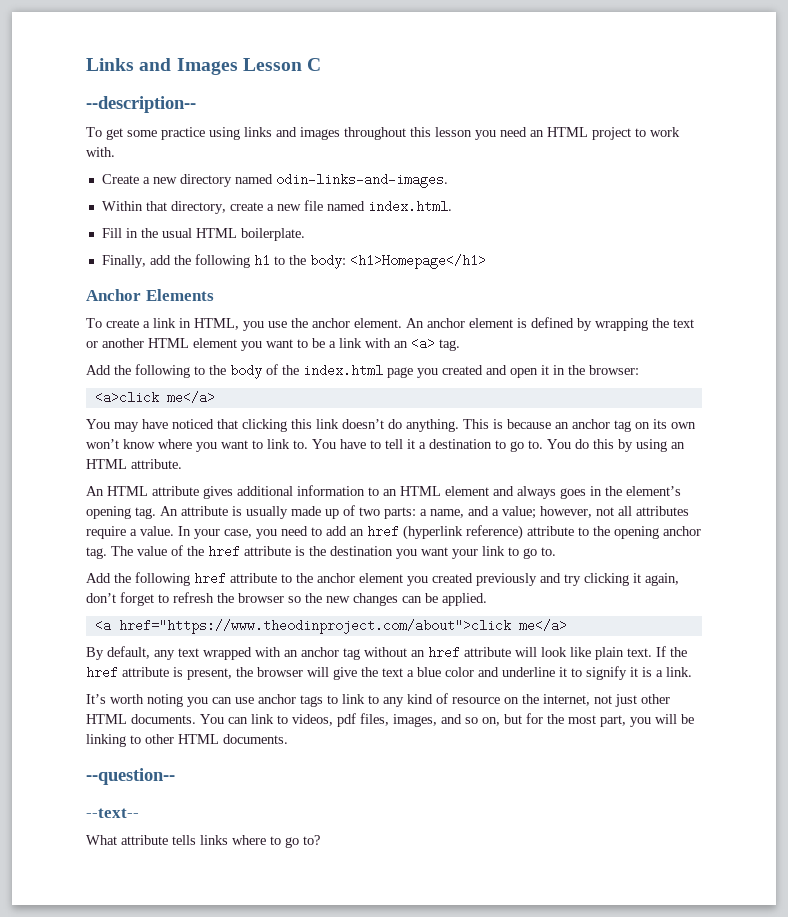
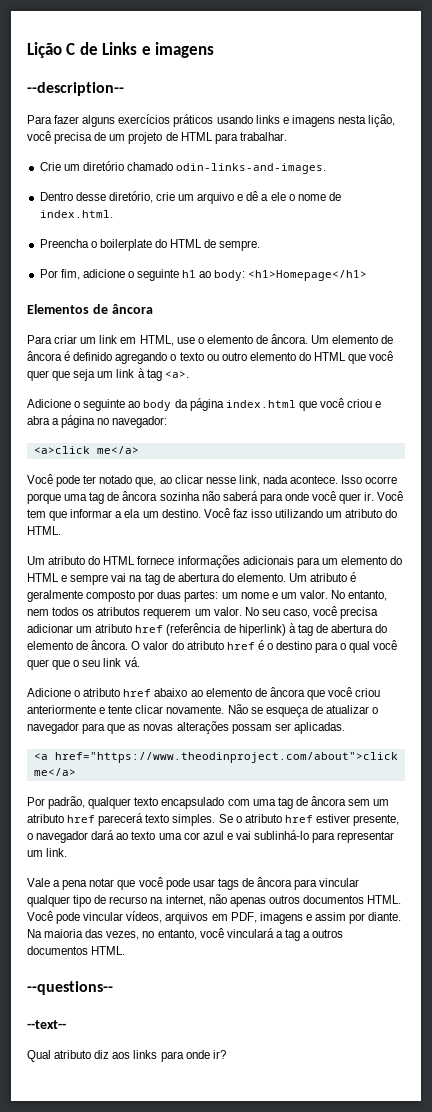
- Links and Images Lesson C
+ Lição C de Links e imagens
  --description--
- To get some practice using links and images throughout this lesson you need an HTML project to work with.
- Create a new directory named odin-links-and-images.
- Within that directory, create a new file named index.html.
- Fill in the usual HTML boilerplate.
- Finally, add the following h1 to the body: <h1>Homepage</h1>
- Anchor Elements
- To create a link in HTML, you use the anchor element. An anchor element is defined by wrapping the text or another HTML element you want to be a link with an <a> tag.
- Add the following to the body of the index.html page you created and open it in the browser:
+ Para fazer alguns exercícios práticos usando links e imagens nesta lição, você precisa de um projeto de HTML para trabalhar.
+ Crie um diretório chamado odin-links-and-images.
+ Dentro desse diretório, crie um arquivo e dê a ele o nome de index.html.
+ Preencha o boilerplate do HTML de sempre.
+ Por fim, adicione o seguinte h1 ao body: <h1>Homepage</h1>
+ Elementos de âncora
+ Para criar um link em HTML, use o elemento de âncora. Um elemento de âncora é definido agregando o texto ou outro elemento do HTML que você quer que seja um link à tag <a>.
+ Adicione o seguinte ao body da página index.html que você criou e abra a página no navegador:
  <a>click me</a>
- You may have noticed that clicking this link doesn’t do anything. This is because an anchor tag on its own won’t know where you want to link to. You have to tell it a destination to go to. You do this by using an HTML attribute.
- An HTML attribute gives additional information to an HTML element and always goes in the element’s opening tag. An attribute is usually made up of two parts: a name, and a value; however, not all attributes require a value. In your case, you need to add an href (hyperlink reference) attribute to the opening anchor tag. The value of the href attribute is the destination you want your link to go to.
- Add the following href attribute to the anchor element you created previously and try clicking it again, don’t forget to refresh the browser so the new changes can be applied.
+ Você pode ter notado que, ao clicar nesse link, nada acontece. Isso ocorre porque uma tag de âncora sozinha não saberá para onde você quer ir. Você tem que informar a ela um destino. Você faz isso utilizando um atributo do HTML.
+ Um atributo do HTML fornece informações adicionais para um elemento do HTML e sempre vai na tag de abertura do elemento. Um atributo é geralmente composto por duas partes: um nome e um valor. No entanto, nem todos os atributos requerem um valor. No seu caso, você precisa adicionar um atributo href (referência de hiperlink) à tag de abertura do elemento de âncora. O valor do atributo href é o destino para o qual você quer que o seu link vá.
+ Adicione o atributo href abaixo ao elemento de âncora que você criou anteriormente e tente clicar novamente. Não se esqueça de atualizar o navegador para que as novas alterações possam ser aplicadas.
  <a href="https://www.theodinproject.com/about">click me</a>
- By default, any text wrapped with an anchor tag without an href attribute will look like plain text. If the href attribute is present, the browser will give the text a blue color and underline it to signify it is a link.
- It’s worth noting you can use anchor tags to link to any kind of resource on the internet, not just other HTML documents. You can link to videos, pdf files, images, and so on, but for the most part, you will be linking to other HTML documents.
- --question--
+ Por padrão, qualquer texto encapsulado com uma tag de âncora sem um atributo href parecerá texto simples. Se o atributo href estiver presente, o navegador dará ao texto uma cor azul e vai sublinhá-lo para representar um link.
+ Vale a pena notar que você pode usar tags de âncora para vincular qualquer tipo de recurso na internet, não apenas outros documentos HTML. Você pode vincular vídeos, arquivos em PDF, imagens e assim por diante. Na maioria das vezes, no entanto, você vinculará a tag a outros documentos HTML.
+ --questions--
  --text--
- What attribute tells links where to go to?
+ Qual atributo diz aos links para onde ir?

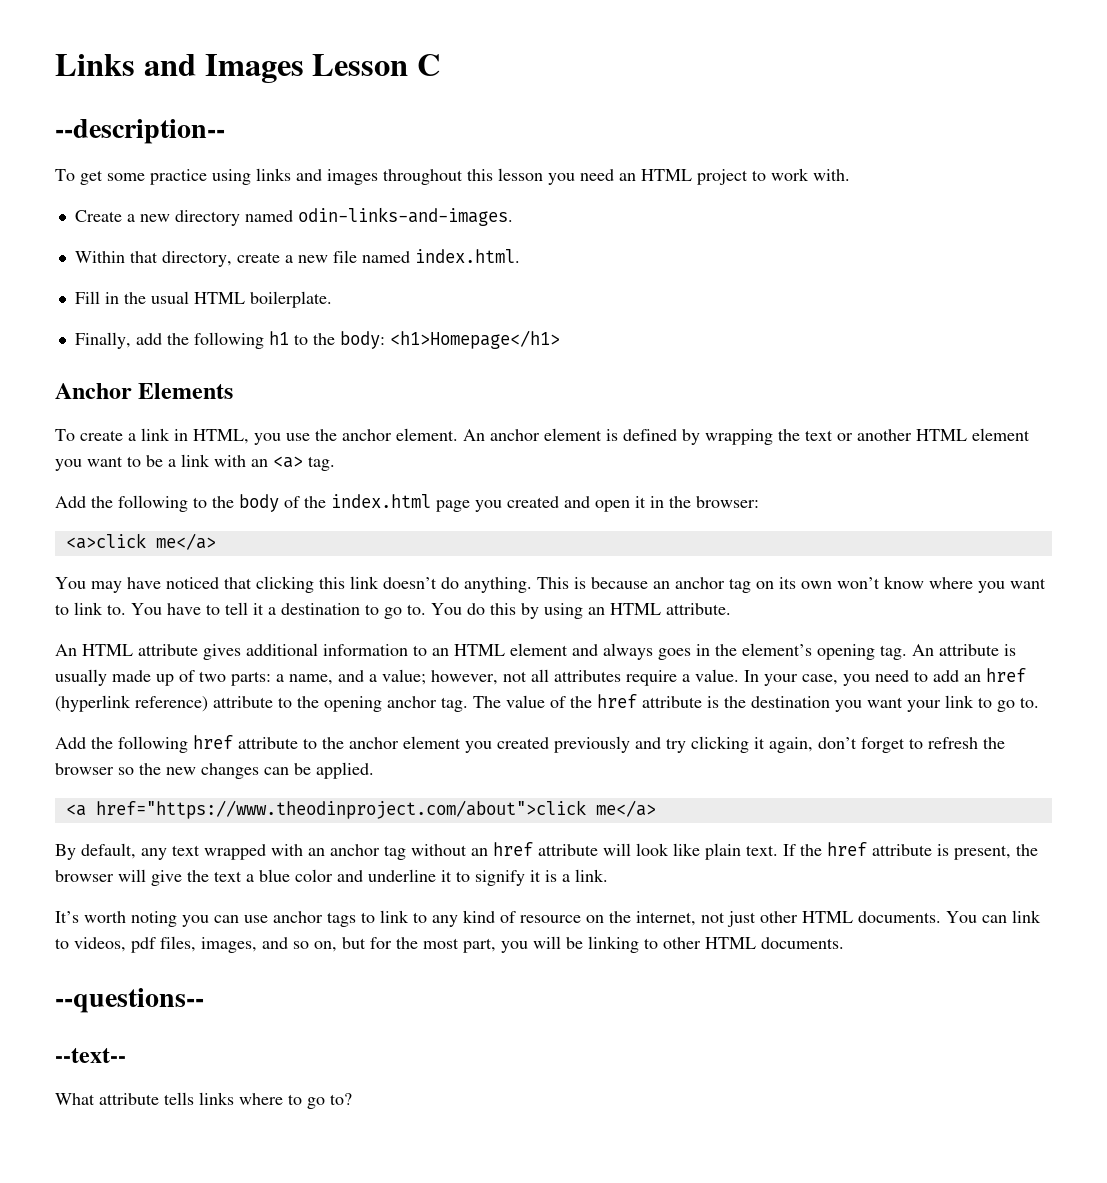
- Lição C de Links e imagens
+ Links and Images Lesson C
  --description--
- Para fazer alguns exercícios práticos usando links e imagens nesta lição, você precisa de um projeto de HTML para trabalhar.
- Crie um diretório chamado odin-links-and-images.
- Dentro desse diretório, crie um arquivo e dê a ele o nome de index.html.
- Preencha o boilerplate do HTML de sempre.
- Por fim, adicione o seguinte h1 ao body: <h1>Homepage</h1>
- Elementos de âncora
- Para criar um link em HTML, use o elemento de âncora. Um elemento de âncora é definido agregando o texto ou outro elemento do HTML que você quer que seja um link à tag <a>.
- Adicione o seguinte ao body da página index.html que você criou e abra a página no navegador:
+ To get some practice using links and images throughout this lesson you need an HTML project to work with.
+ Create a new directory named odin-links-and-images.
+ Within that directory, create a new file named index.html.
+ Fill in the usual HTML boilerplate.
+ Finally, add the following h1 to the body: <h1>Homepage</h1>
+ Anchor Elements
+ To create a link in HTML, you use the anchor element. An anchor element is defined by wrapping the text or another HTML element you want to be a link with an <a> tag.
+ Add the following to the body of the index.html page you created and open it in the browser:
  <a>click me</a>
- Você pode ter notado que, ao clicar nesse link, nada acontece. Isso ocorre porque uma tag de âncora sozinha não saberá para onde você quer ir. Você tem que informar a ela um destino. Você faz isso utilizando um atributo do HTML.
- Um atributo do HTML fornece informações adicionais para um elemento do HTML e sempre vai na tag de abertura do elemento. Um atributo é geralmente composto por duas partes: um nome e um valor. No entanto, nem todos os atributos requerem um valor. No seu caso, você precisa adicionar um atributo href (referência de hiperlink) à tag de abertura do elemento de âncora. O valor do atributo href é o destino para o qual você quer que o seu link vá.
- Adicione o atributo href abaixo ao elemento de âncora que você criou anteriormente e tente clicar novamente. Não se esqueça de atualizar o navegador para que as novas alterações possam ser aplicadas.
+ You may have noticed that clicking this link doesn’t do anything. This is because an anchor tag on its own won’t know where you want to link to. You have to tell it a destination to go to. You do this by using an HTML attribute.
+ An HTML attribute gives additional information to an HTML element and always goes in the element’s opening tag. An attribute is usually made up of two parts: a name, and a value; however, not all attributes require a value. In your case, you need to add an href (hyperlink reference) attribute to the opening anchor tag. The value of the href attribute is the destination you want your link to go to.
+ Add the following href attribute to the anchor element you created previously and try clicking it again, don’t forget to refresh the browser so the new changes can be applied.
  <a href="https://www.theodinproject.com/about">click me</a>
- Por padrão, qualquer texto encapsulado com uma tag de âncora sem um atributo href parecerá texto simples. Se o atributo href estiver presente, o navegador dará ao texto uma cor azul e vai sublinhá-lo para representar um link.
- Vale a pena notar que você pode usar tags de âncora para vincular qualquer tipo de recurso na internet, não apenas outros documentos HTML. Você pode vincular vídeos, arquivos em PDF, imagens e assim por diante. Na maioria das vezes, no entanto, você vinculará a tag a outros documentos HTML.
+ By default, any text wrapped with an anchor tag without an href attribute will look like plain text. If the href attribute is present, the browser will give the text a blue color and underline it to signify it is a link.
+ It’s worth noting you can use anchor tags to link to any kind of resource on the internet, not just other HTML documents. You can link to videos, pdf files, images, and so on, but for the most part, you will be linking to other HTML documents.
  --questions--
  --text--
- Qual atributo diz aos links para onde ir?
+ What attribute tells links where to go to?

